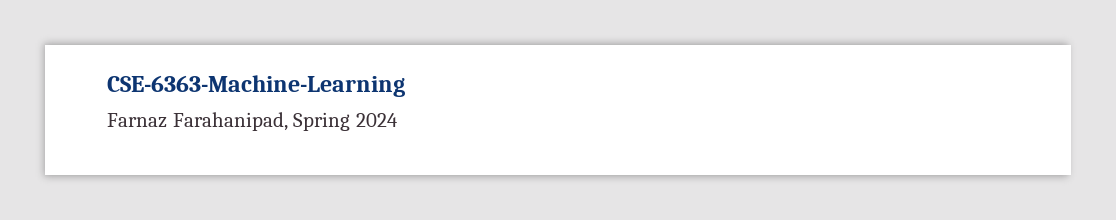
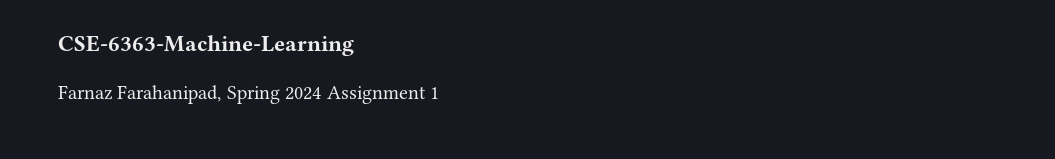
- Farnaz Farahanipad, Spring 2024
+ Farnaz Farahanipad, Spring 2024 Assignment 1

